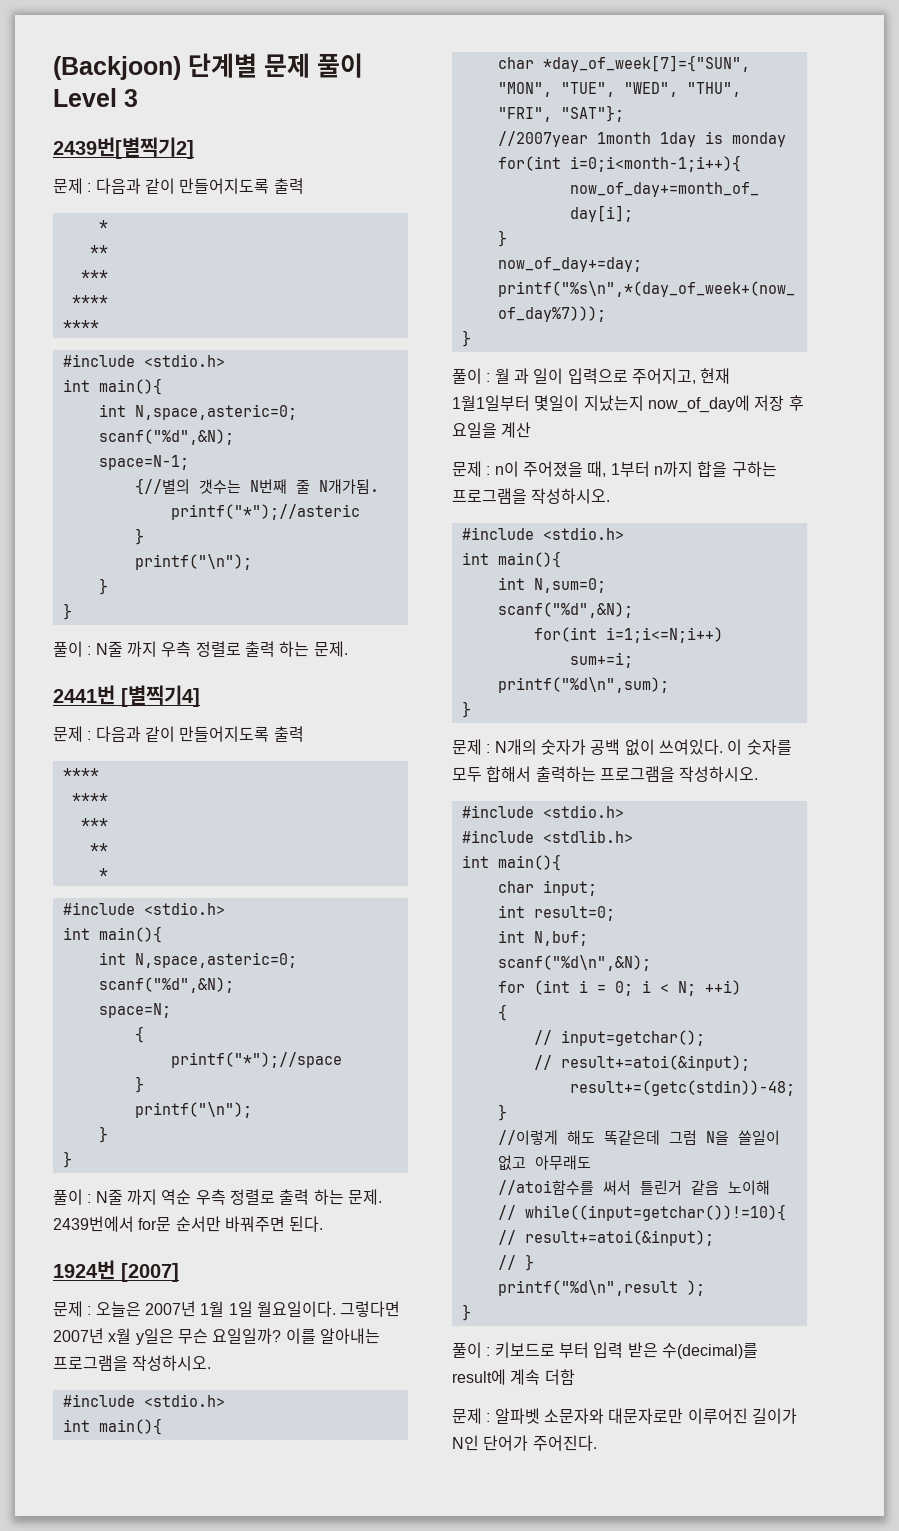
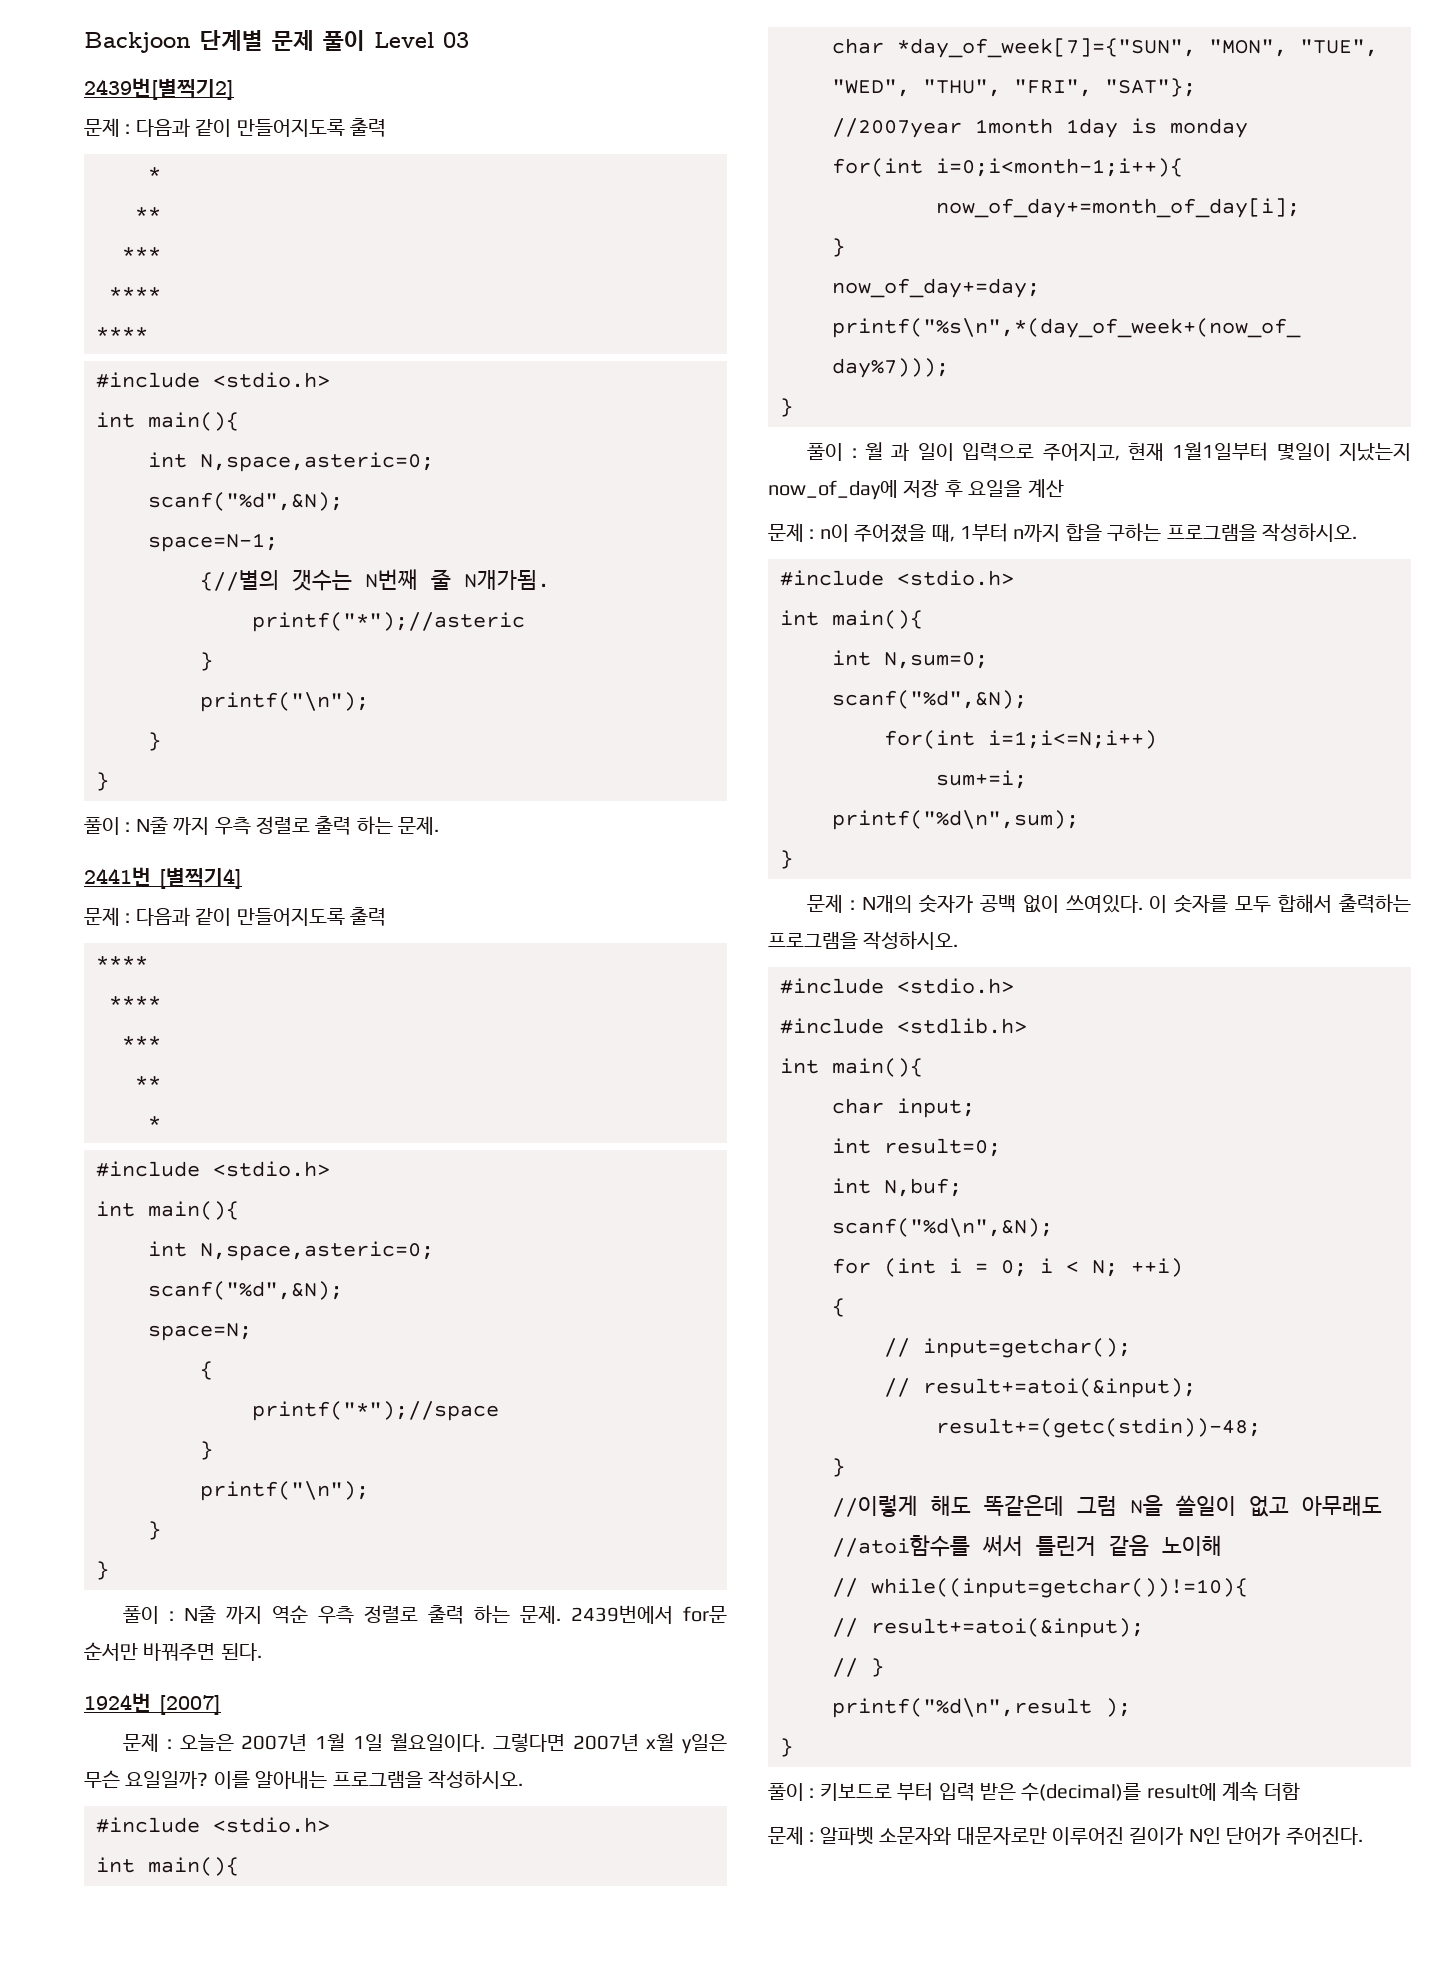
- (Backjoon) 단계별 문제 풀이 Level 3
+ Backjoon 단계별 문제 풀이 Level 03

